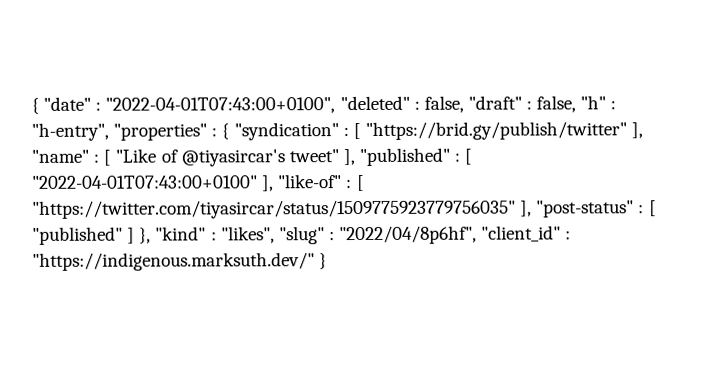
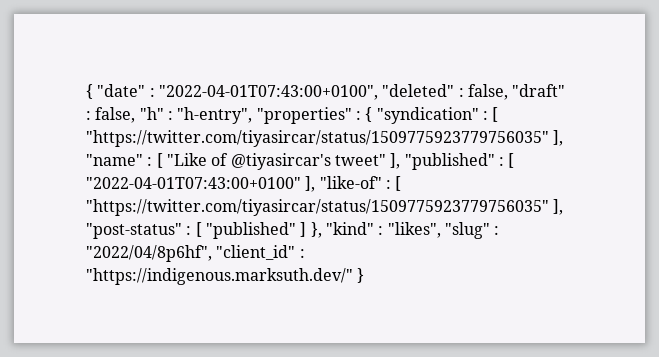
- { "date" : "2022-04-01T07:43:00+0100", "deleted" : false, "draft" : false, "h" : "h-entry", "properties" : { "syndication" : [ "https://brid.gy/publish/twitter" ], "name" : [ "Like of @tiyasircar's tweet" ], "published" : [ "2022-04-01T07:43:00+0100" ], "like-of" : [ "https://twitter.com/tiyasircar/status/1509775923779756035" ], "post-status" : [ "published" ] }, "kind" : "likes", "slug" : "2022/04/8p6hf", "client_id" : "https://indigenous.marksuth.dev/" }
+ { "date" : "2022-04-01T07:43:00+0100", "deleted" : false, "draft" : false, "h" : "h-entry", "properties" : { "syndication" : [ "https://twitter.com/tiyasircar/status/1509775923779756035" ], "name" : [ "Like of @tiyasircar's tweet" ], "published" : [ "2022-04-01T07:43:00+0100" ], "like-of" : [ "https://twitter.com/tiyasircar/status/1509775923779756035" ], "post-status" : [ "published" ] }, "kind" : "likes", "slug" : "2022/04/8p6hf", "client_id" : "https://indigenous.marksuth.dev/" }

